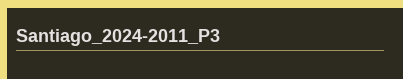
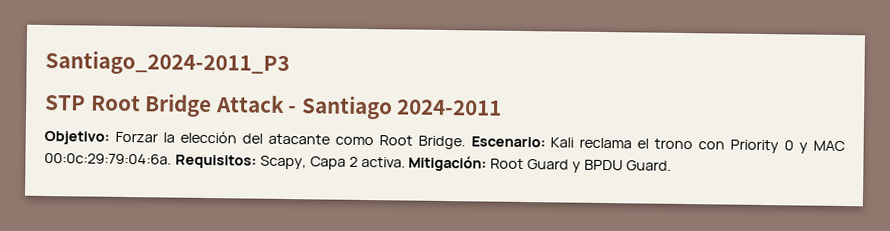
+ STP Root Bridge Attack - Santiago 2024-2011
+ Objetivo: Forzar la elección del atacante como Root Bridge. Escenario: Kali reclama el trono con Priority 0 y MAC 00:0c:29:79:04:6a. Requisitos: Scapy, Capa 2 activa. Mitigación: Root Guard y BPDU Guard.

